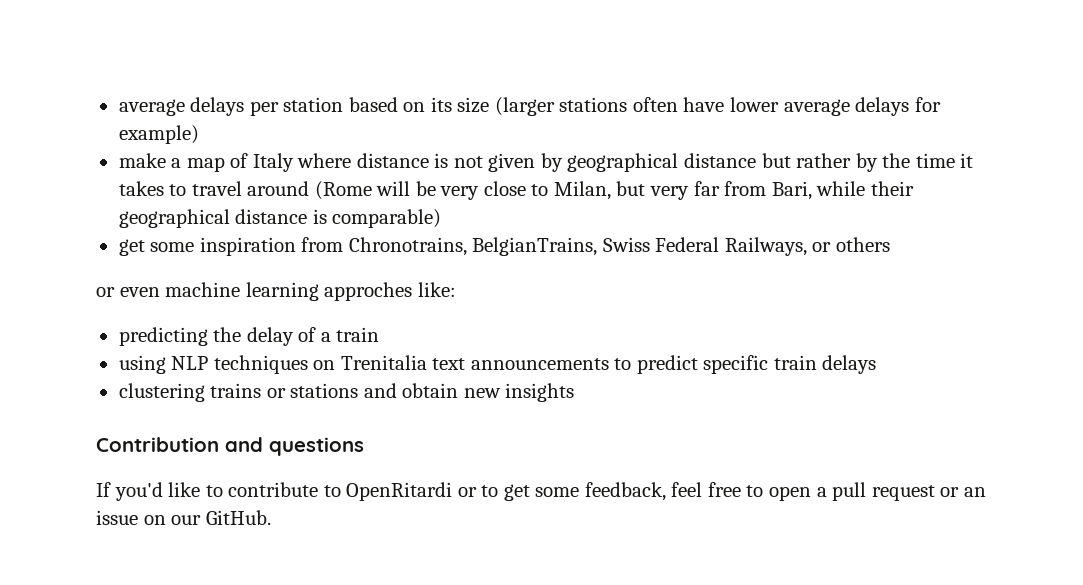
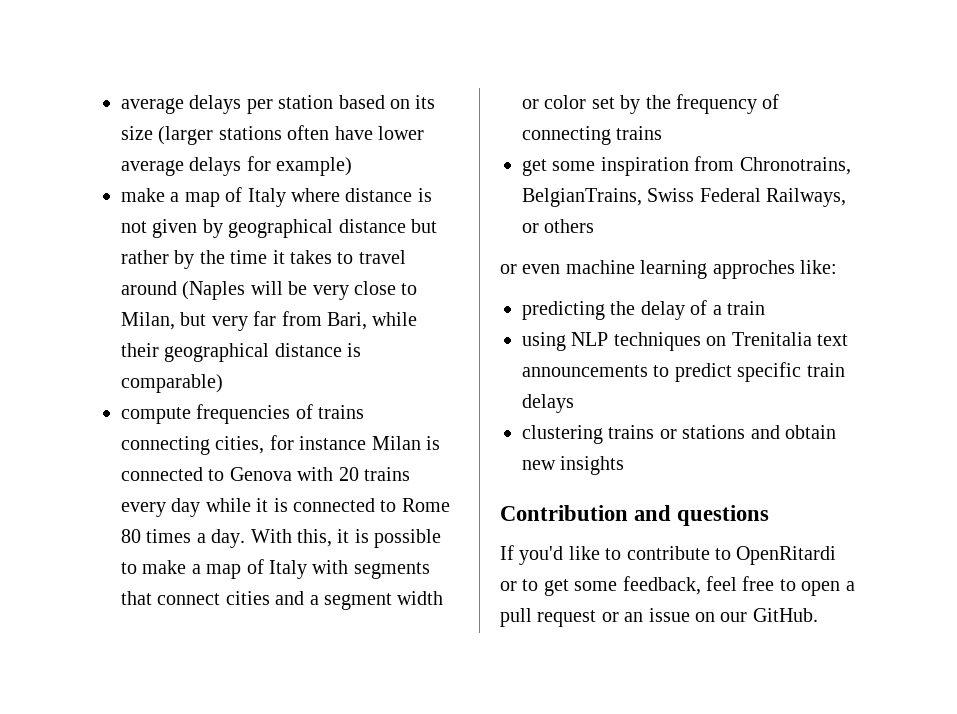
- make a map of Italy where distance is not given by geographical distance but rather by the time it takes to travel around (Rome will be very close to Milan, but very far from Bari, while their geographical distance is comparable)
+ make a map of Italy where distance is not given by geographical distance but rather by the time it takes to travel around (Naples will be very close to Milan, but very far from Bari, while their geographical distance is comparable)
+ compute frequencies of trains connecting cities, for instance Milan is connected to Genova with 20 trains every day while it is connected to Rome 80 times a day. With this, it is possible to make a map of Italy with segments that connect cities and a segment width or color set by the frequency of connecting trains

